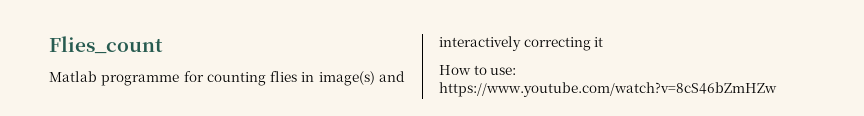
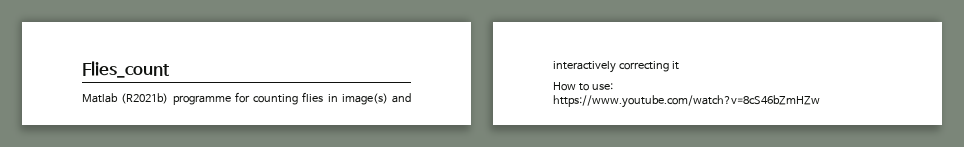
- Matlab programme for counting flies in image(s) and interactively correcting it
+ Matlab (R2021b) programme for counting flies in image(s) and interactively correcting it

